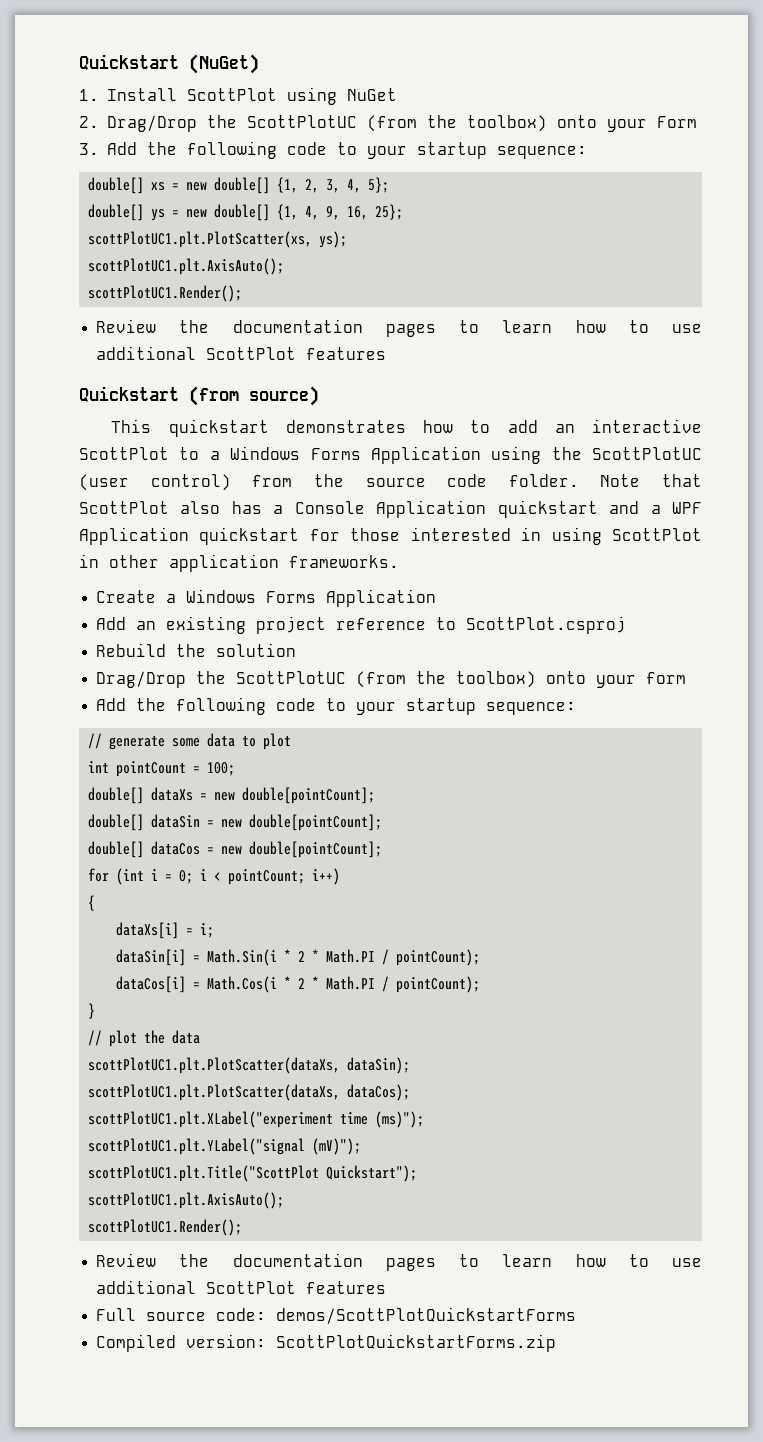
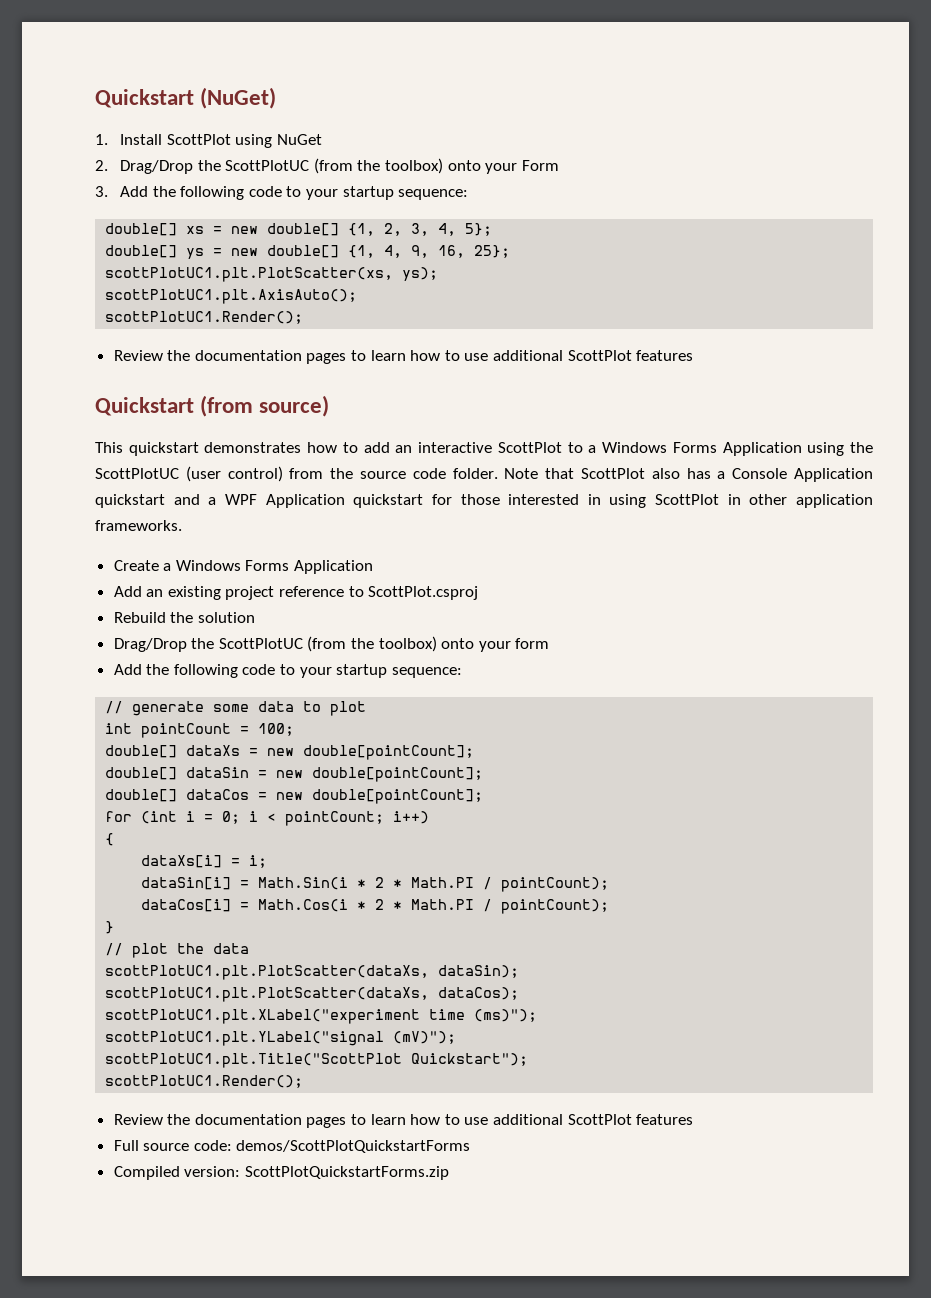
  scottPlotUC1.plt.Title("ScottPlot Quickstart");
- scottPlotUC1.plt.AxisAuto();

